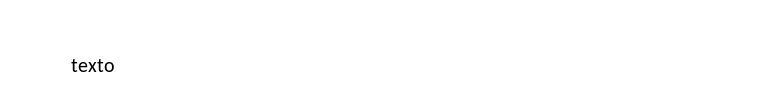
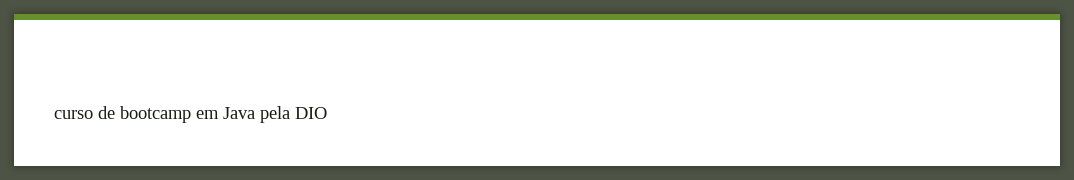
- texto
+ curso de bootcamp em Java pela DIO

